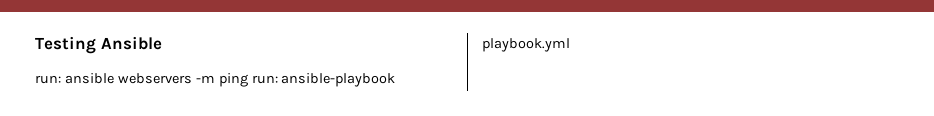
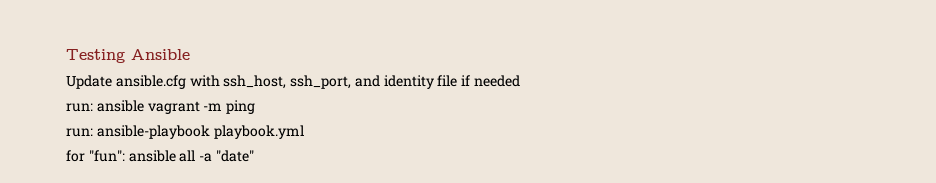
+ Update ansible.cfg with ssh_host, ssh_port, and identity file if needed
- run: ansible webservers -m ping run: ansible-playbook playbook.yml
+ run: ansible vagrant -m ping
+ run: ansible-playbook playbook.yml
+ for "fun": ansible all -a "date"

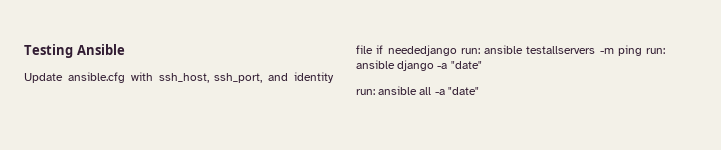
- Update ansible.cfg with ssh_host, ssh_port, and identity file if needed
- run: ansible vagrant -m ping
- run: ansible-playbook playbook.yml
- for "fun": ansible all -a "date"
+ Update ansible.cfg with ssh_host, ssh_port, and identity file if neededjango run: ansible testallservers -m ping run: ansible django -a "date"
+ run: ansible all -a "date"

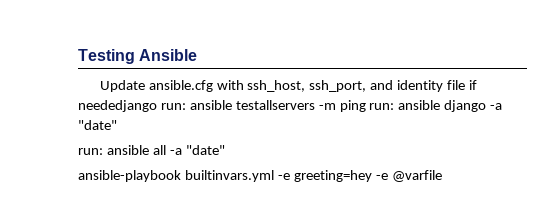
+ ansible-playbook builtinvars.yml -e greeting=hey -e @varfile

